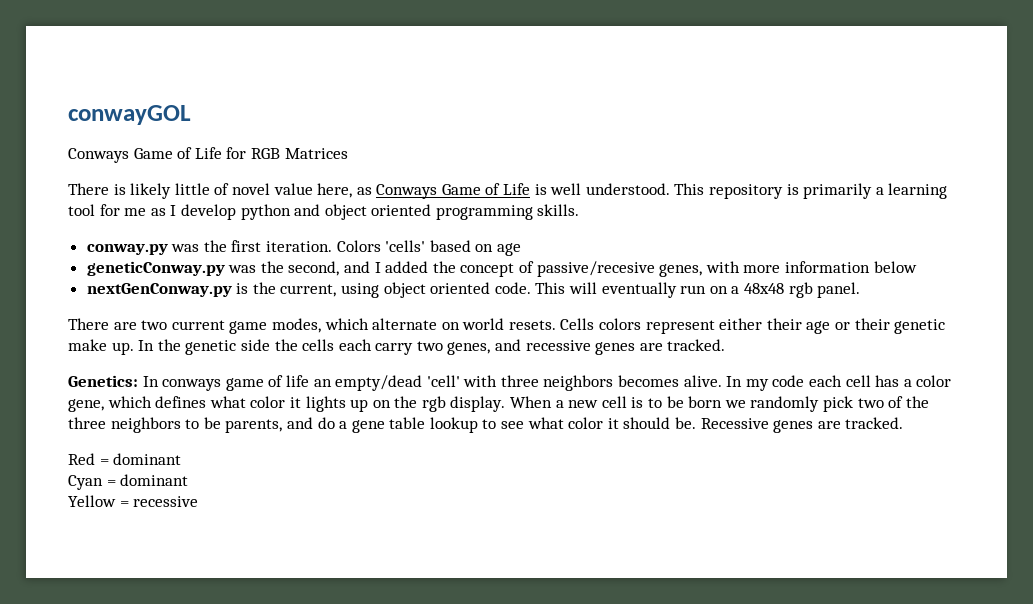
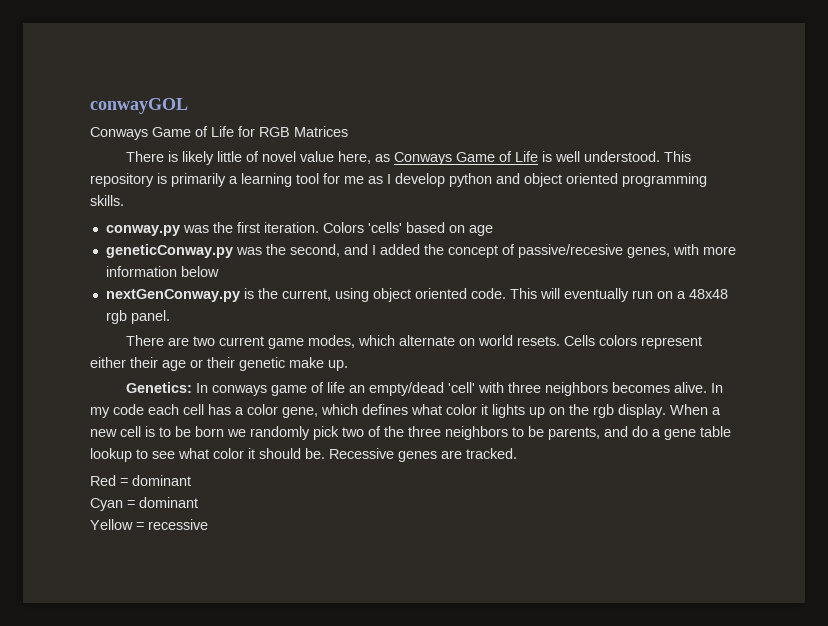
- In the genetic side the cells each carry two genes, and recessive genes are tracked.

